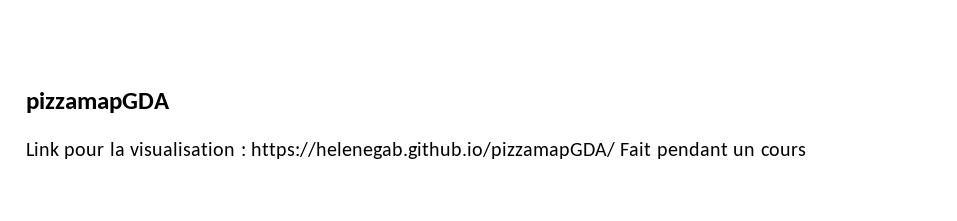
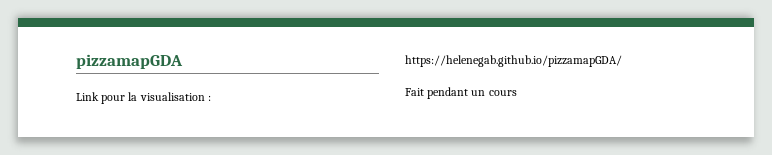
- Link pour la visualisation : https://helenegab.github.io/pizzamapGDA/ Fait pendant un cours
+ Link pour la visualisation : https://helenegab.github.io/pizzamapGDA/
+ Fait pendant un cours

